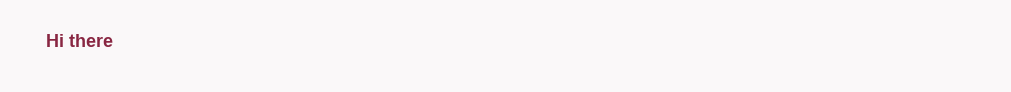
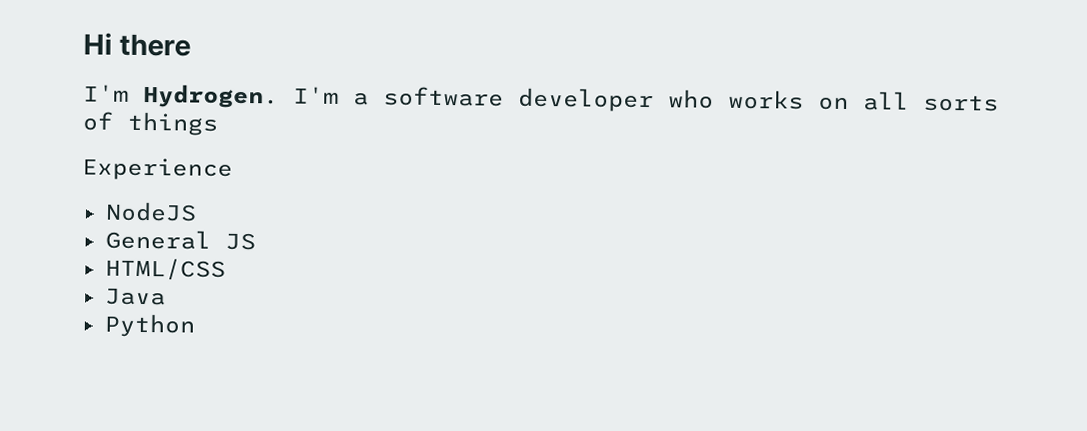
+ I'm Hydrogen. I'm a software developer who works on all sorts of things
+ Experience
+ NodeJS
+ General JS
+ HTML/CSS
+ Java
+ Python

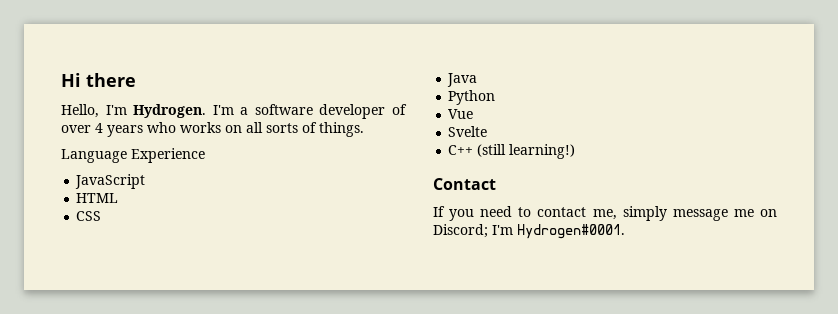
- I'm Hydrogen.
+ Hello, I'm Hydrogen.
- I'm a software developer who works on all sorts of things
- Experience
+ I'm a software developer of over 4 years who works on all sorts of things.
+ Language Experience
- NodeJS
- General JS
- HTML/CSS
+ JavaScript
+ HTML
+ CSS
  Java
  Python
+ Vue
+ Svelte
+ C++ (still learning!)
+ Contact
+ If you need to contact me, simply message me on Discord; I'm Hydrogen#0001.

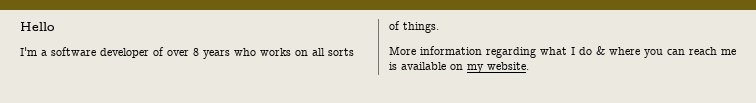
- Hi there
- Hello, I'm Hydrogen. I'm a software developer of over 4 years who works on all sorts of things.
+ Hello
+ I'm a software developer of over 8 years who works on all sorts of things.
- Language Experience
- JavaScript
- HTML
- CSS
- Java
- Python
- Vue
- Svelte
- C++ (still learning!)
- Contact
- If you need to contact me, simply message me on Discord; I'm Hydrogen#0001.
+ More information regarding what I do & where you can reach me is available on my website.

